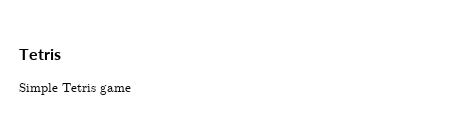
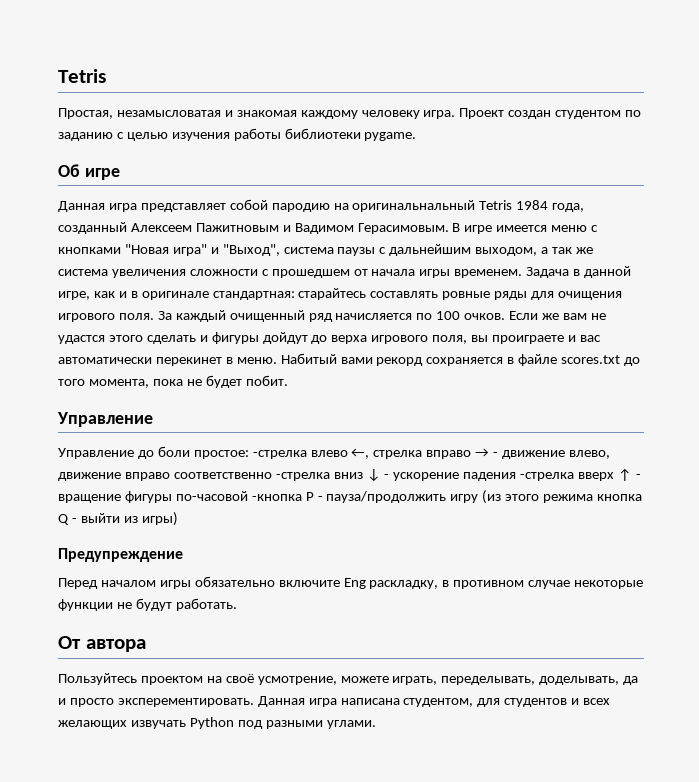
- Simple Tetris game
+ Простая, незамысловатая и знакомая каждому человеку игра. Проект создан студентом по заданию с целью изучения работы библиотеки pygame.
+ Об игре
+ Данная игра представляет собой пародию на оригинальнальный Tetris 1984 года, созданный Алексеем Пажитновым и Вадимом Герасимовым. В игре имеется меню с кнопками "Новая игра" и "Выход", система паузы с дальнейшим выходом, а так же система увеличения сложности с прошедшем от начала игры временем. Задача в данной игре, как и в оригинале стандартная: старайтесь составлять ровные ряды для очищения игрового поля. За каждый очищенный ряд начисляется по 100 очков. Если же вам не удастся этого сделать и фигуры дойдут до верха игрового поля, вы проиграете и вас автоматически перекинет в меню. Набитый вами рекорд сохраняется в файле scores.txt до того момента, пока не будет побит.
+ Управление
+ Управление до боли простое: -стрелка влево ←, стрелка вправо → - движение влево, движение вправо соответственно -стрелка вниз ↓ - ускорение падения -стрелка вверх ↑ - вращение фигуры по-часовой -кнопка P - пауза/продолжить игру (из этого режима кнопка Q - выйти из игры)
+ Предупреждение
+ Перед началом игры обязательно включите Eng раскладку, в противном случае некоторые функции не будут работать.
+ От автора
+ Пользуйтесь проектом на своё усмотрение, можете играть, переделывать, доделывать, да и просто эксперементировать. Данная игра написана студентом, для студентов и всех желающих извучать Python под разными углами.

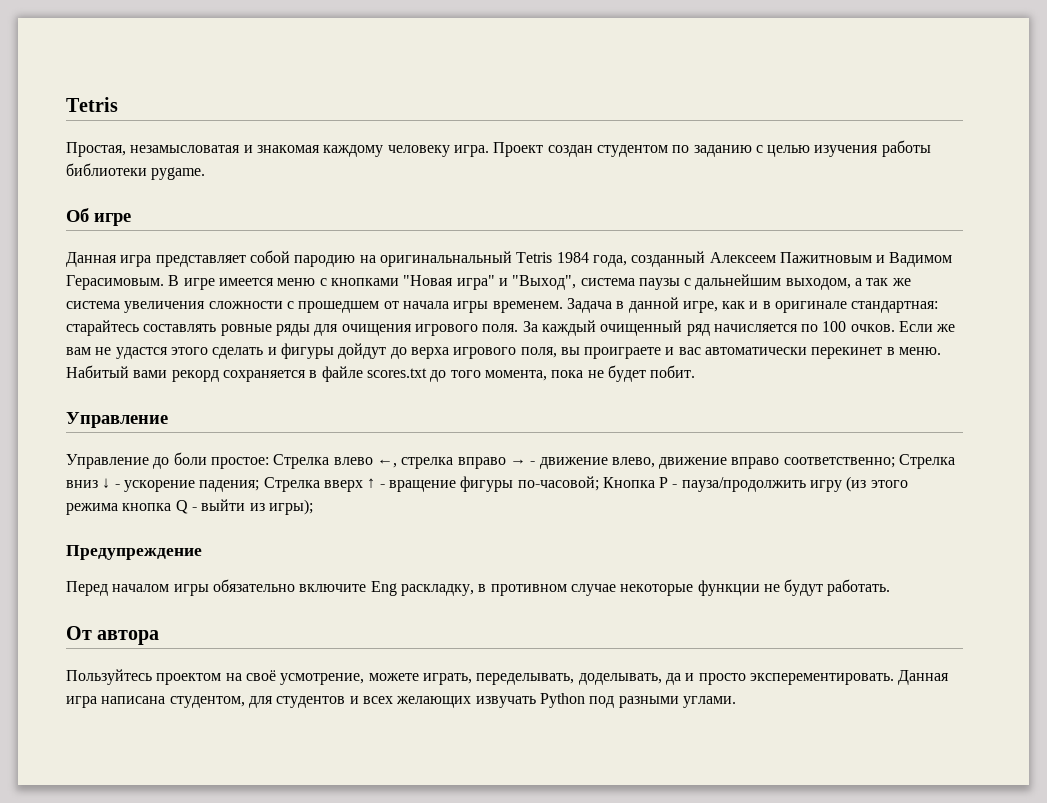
- Управление до боли простое: -стрелка влево ←, стрелка вправо → - движение влево, движение вправо соответственно -стрелка вниз ↓ - ускорение падения -стрелка вверх ↑ - вращение фигуры по-часовой -кнопка P - пауза/продолжить игру (из этого режима кнопка Q - выйти из игры)
+ Управление до боли простое: Стрелка влево ←, стрелка вправо → - движение влево, движение вправо соответственно; Стрелка вниз ↓ - ускорение падения; Стрелка вверх ↑ - вращение фигуры по-часовой; Кнопка P - пауза/продолжить игру (из этого режима кнопка Q - выйти из игры);

